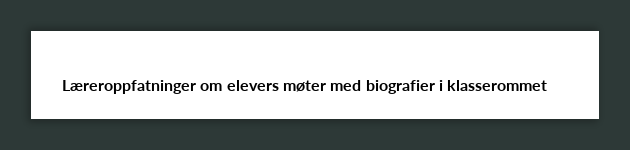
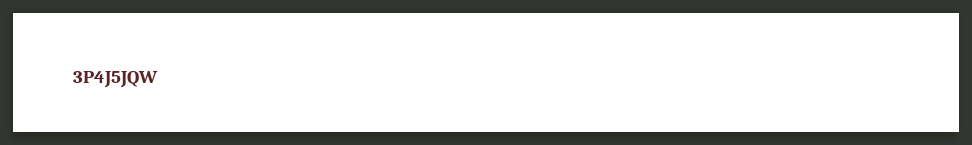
- Læreroppfatninger om elevers møter med biografier i klasserommet
+ 3P4J5JQW

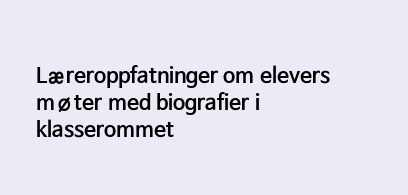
- 3P4J5JQW
+ Læreroppfatninger om elevers møter med biografier i klasserommet

